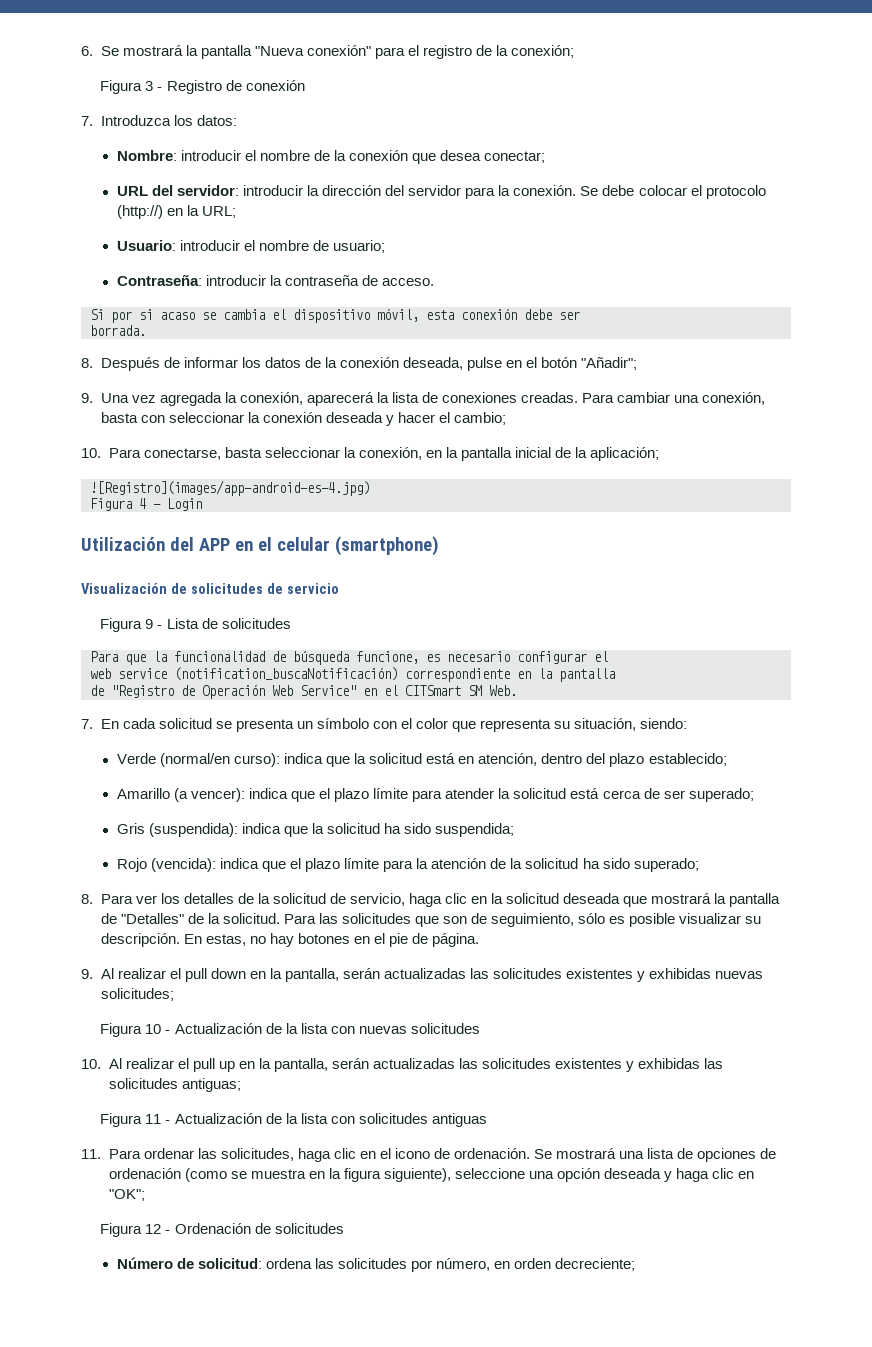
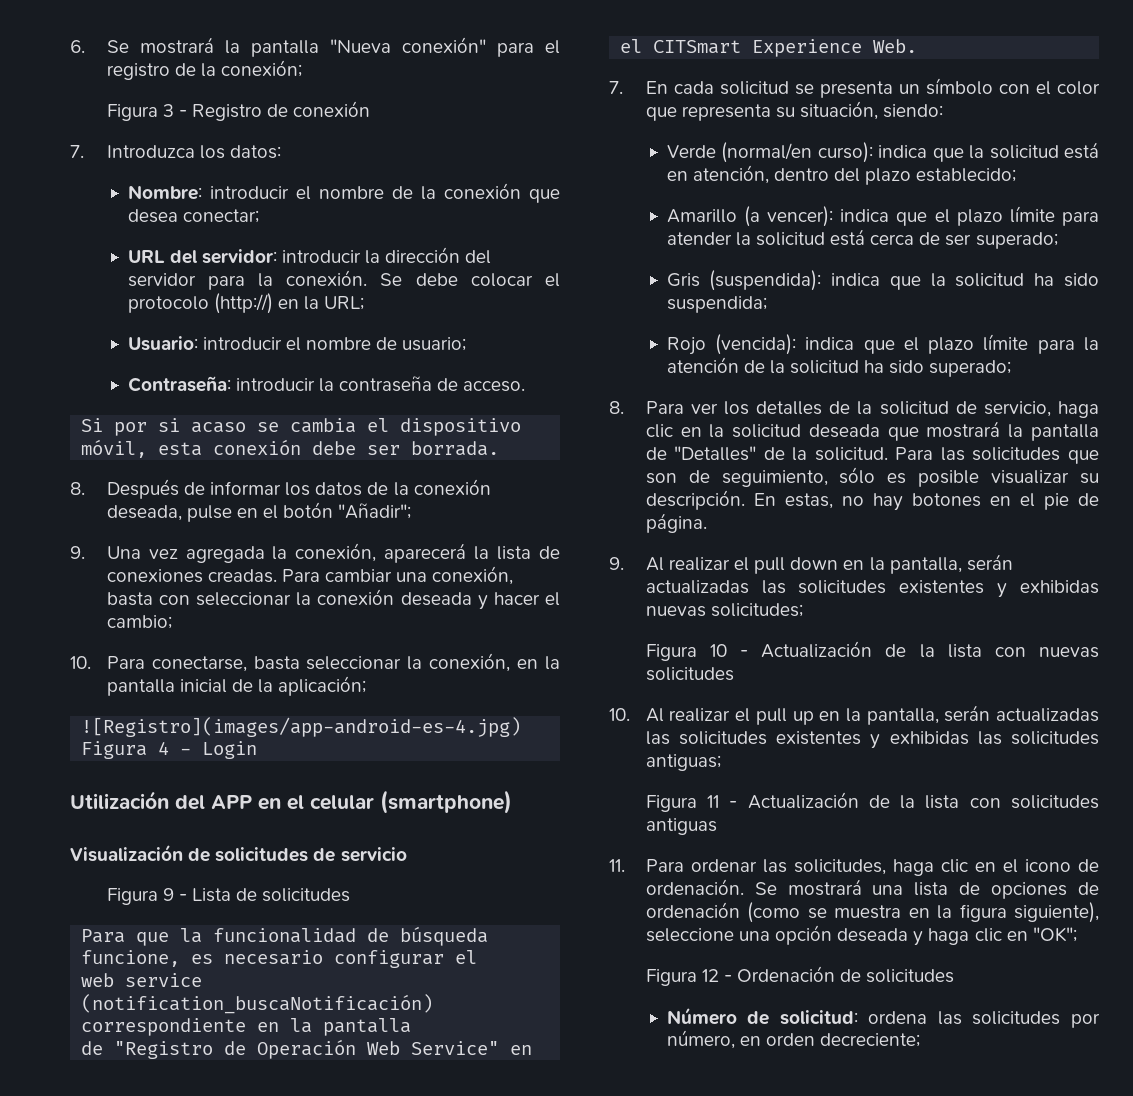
- Si por si acaso se cambia el dispositivo móvil, esta conexión debe ser
- borrada.
+ Si por si acaso se cambia el dispositivo móvil, esta conexión debe ser borrada.
- de "Registro de Operación Web Service" en el CITSmart SM Web.
+ de "Registro de Operación Web Service" en el CITSmart Experience Web.

